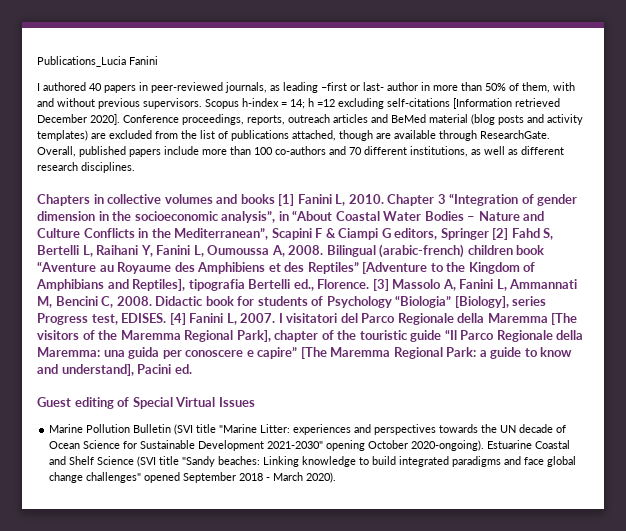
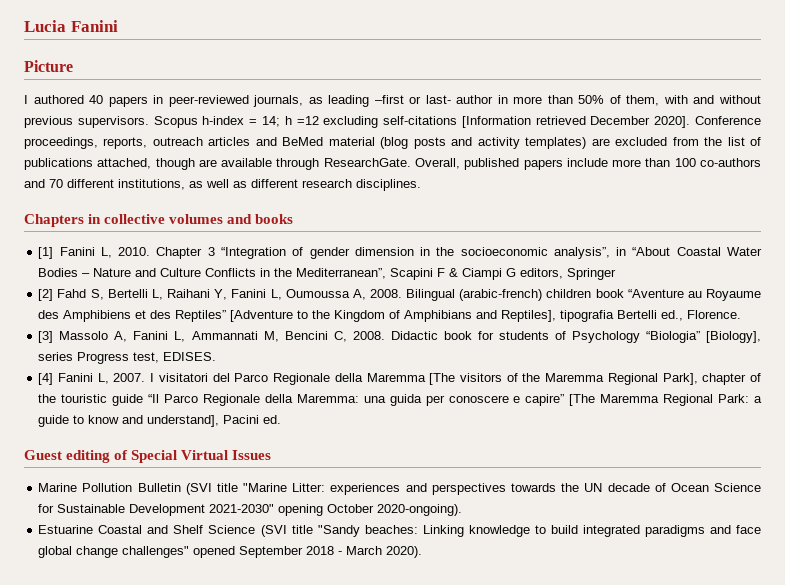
- Publications_Lucia Fanini
+ Lucia Fanini
+ Picture
- Chapters in collective volumes and books [1] Fanini L, 2010.
+ Chapters in collective volumes and books
+ [1] Fanini L, 2010.
- Chapter 3 “Integration of gender dimension in the socioeconomic analysis”, in “About Coastal Water Bodies – Nature and Culture Conflicts in the Mediterranean”, Scapini F & Ciampi G editors, Springer [2] Fahd S, Bertelli L, Raihani Y, Fanini L, Oumoussa A, 2008.
+ Chapter 3 “Integration of gender dimension in the socioeconomic analysis”, in “About Coastal Water Bodies – Nature and Culture Conflicts in the Mediterranean”, Scapini F & Ciampi G editors, Springer
+ [2] Fahd S, Bertelli L, Raihani Y, Fanini L, Oumoussa A, 2008.
- Bilingual (arabic-french) children book “Aventure au Royaume des Amphibiens et des Reptiles” [Adventure to the Kingdom of Amphibians and Reptiles], tipografia Bertelli ed., Florence. [3] Massolo A, Fanini L, Ammannati M, Bencini C, 2008.
+ Bilingual (arabic-french) children book “Aventure au Royaume des Amphibiens et des Reptiles” [Adventure to the Kingdom of Amphibians and Reptiles], tipografia Bertelli ed., Florence.
+ [3] Massolo A, Fanini L, Ammannati M, Bencini C, 2008.
- Didactic book for students of Psychology “Biologia” [Biology], series Progress test, EDISES. [4] Fanini L, 2007.
+ Didactic book for students of Psychology “Biologia” [Biology], series Progress test, EDISES.
+ [4] Fanini L, 2007.
- Marine Pollution Bulletin (SVI title "Marine Litter: experiences and perspectives towards the UN decade of Ocean Science for Sustainable Development 2021-2030" opening October 2020-ongoing). Estuarine Coastal and Shelf Science (SVI title "Sandy beaches: Linking knowledge to build integrated paradigms and face global change challenges" opened September 2018 - March 2020).
+ Marine Pollution Bulletin (SVI title "Marine Litter: experiences and perspectives towards the UN decade of Ocean Science for Sustainable Development 2021-2030" opening October 2020-ongoing).
+ Estuarine Coastal and Shelf Science (SVI title "Sandy beaches: Linking knowledge to build integrated paradigms and face global change challenges" opened September 2018 - March 2020).

